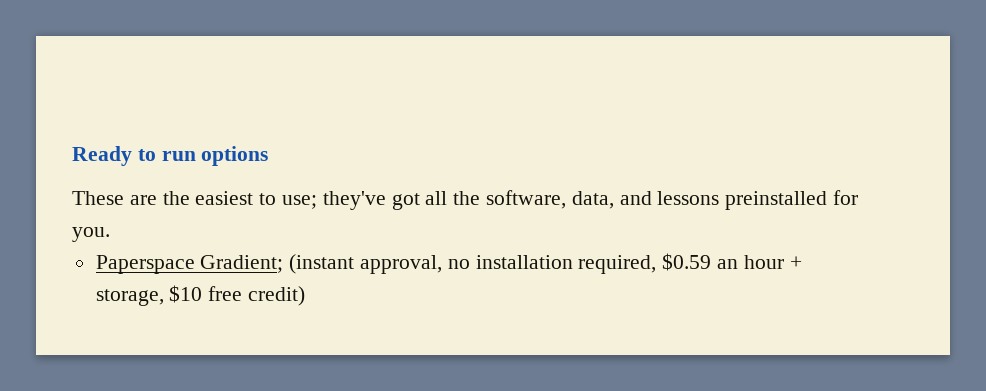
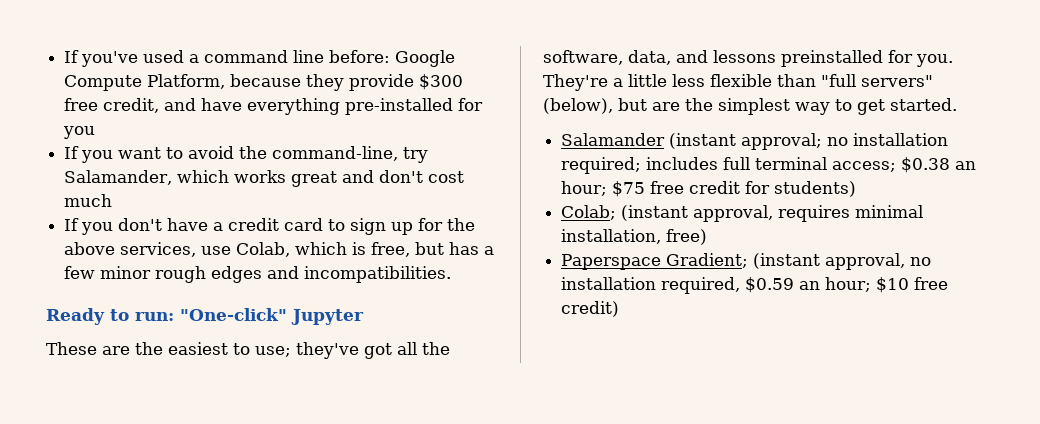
- Ready to run options
+ If you've used a command line before: Google Compute Platform, because they provide $300 free credit, and have everything pre-installed for you
+ If you want to avoid the command-line, try Salamander, which works great and don't cost much
+ If you don't have a credit card to sign up for the above services, use Colab, which is free, but has a few minor rough edges and incompatibilities.
+ Ready to run: "One-click" Jupyter
+ They're a little less flexible than "full servers" (below), but are the simplest way to get started.
+ Salamander (instant approval; no installation required; includes full terminal access; $0.38 an hour; $75 free credit for students)
+ Colab; (instant approval, requires minimal installation, free)
- Paperspace Gradient; (instant approval, no installation required, $0.59 an hour + storage, $10 free credit)
+ Paperspace Gradient; (instant approval, no installation required, $0.59 an hour; $10 free credit)

